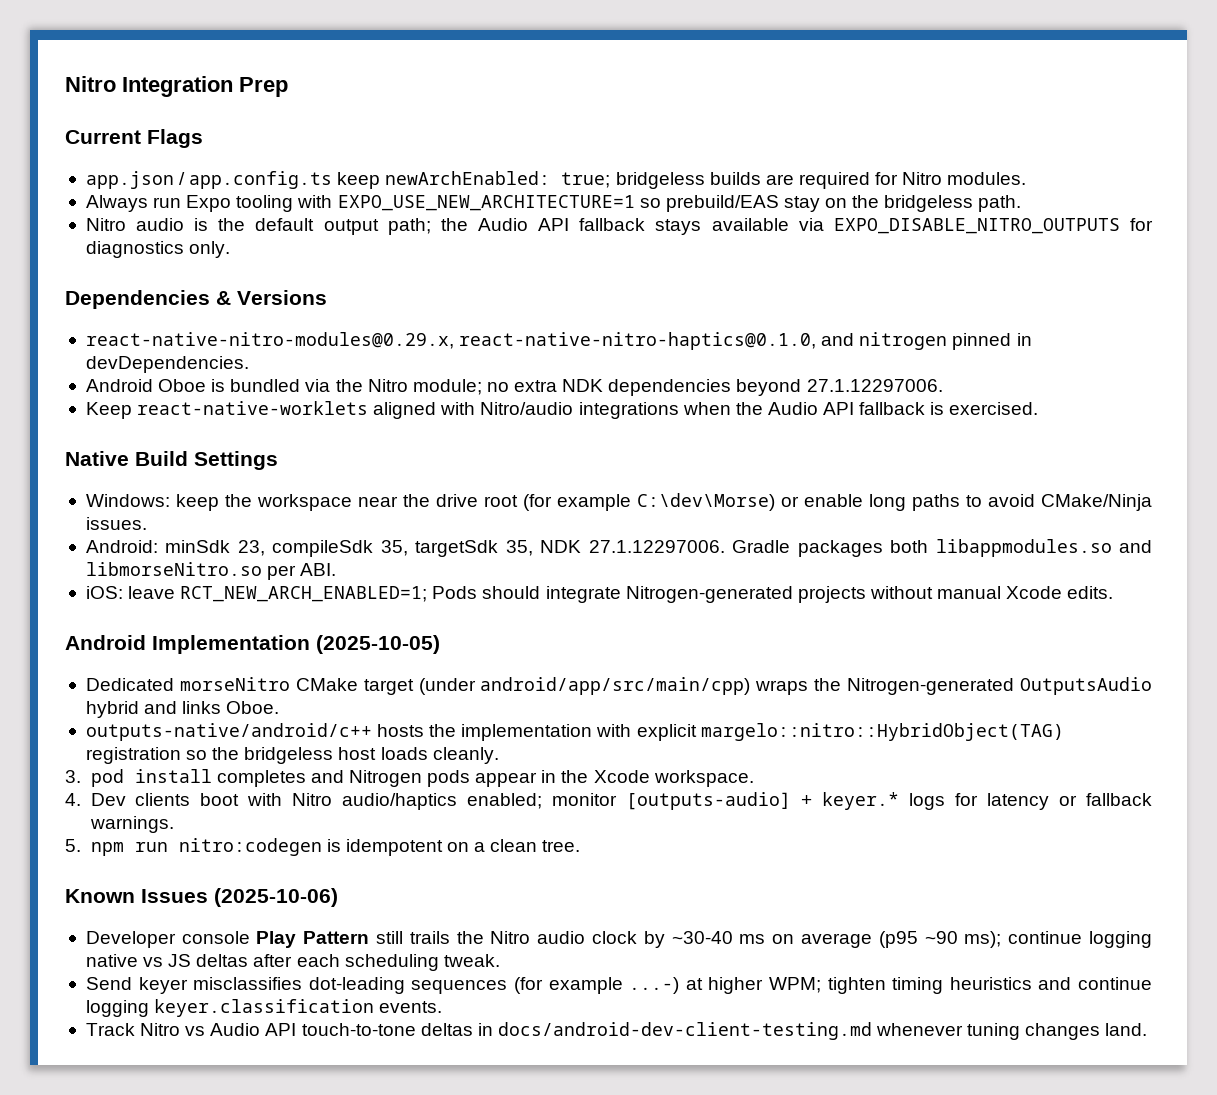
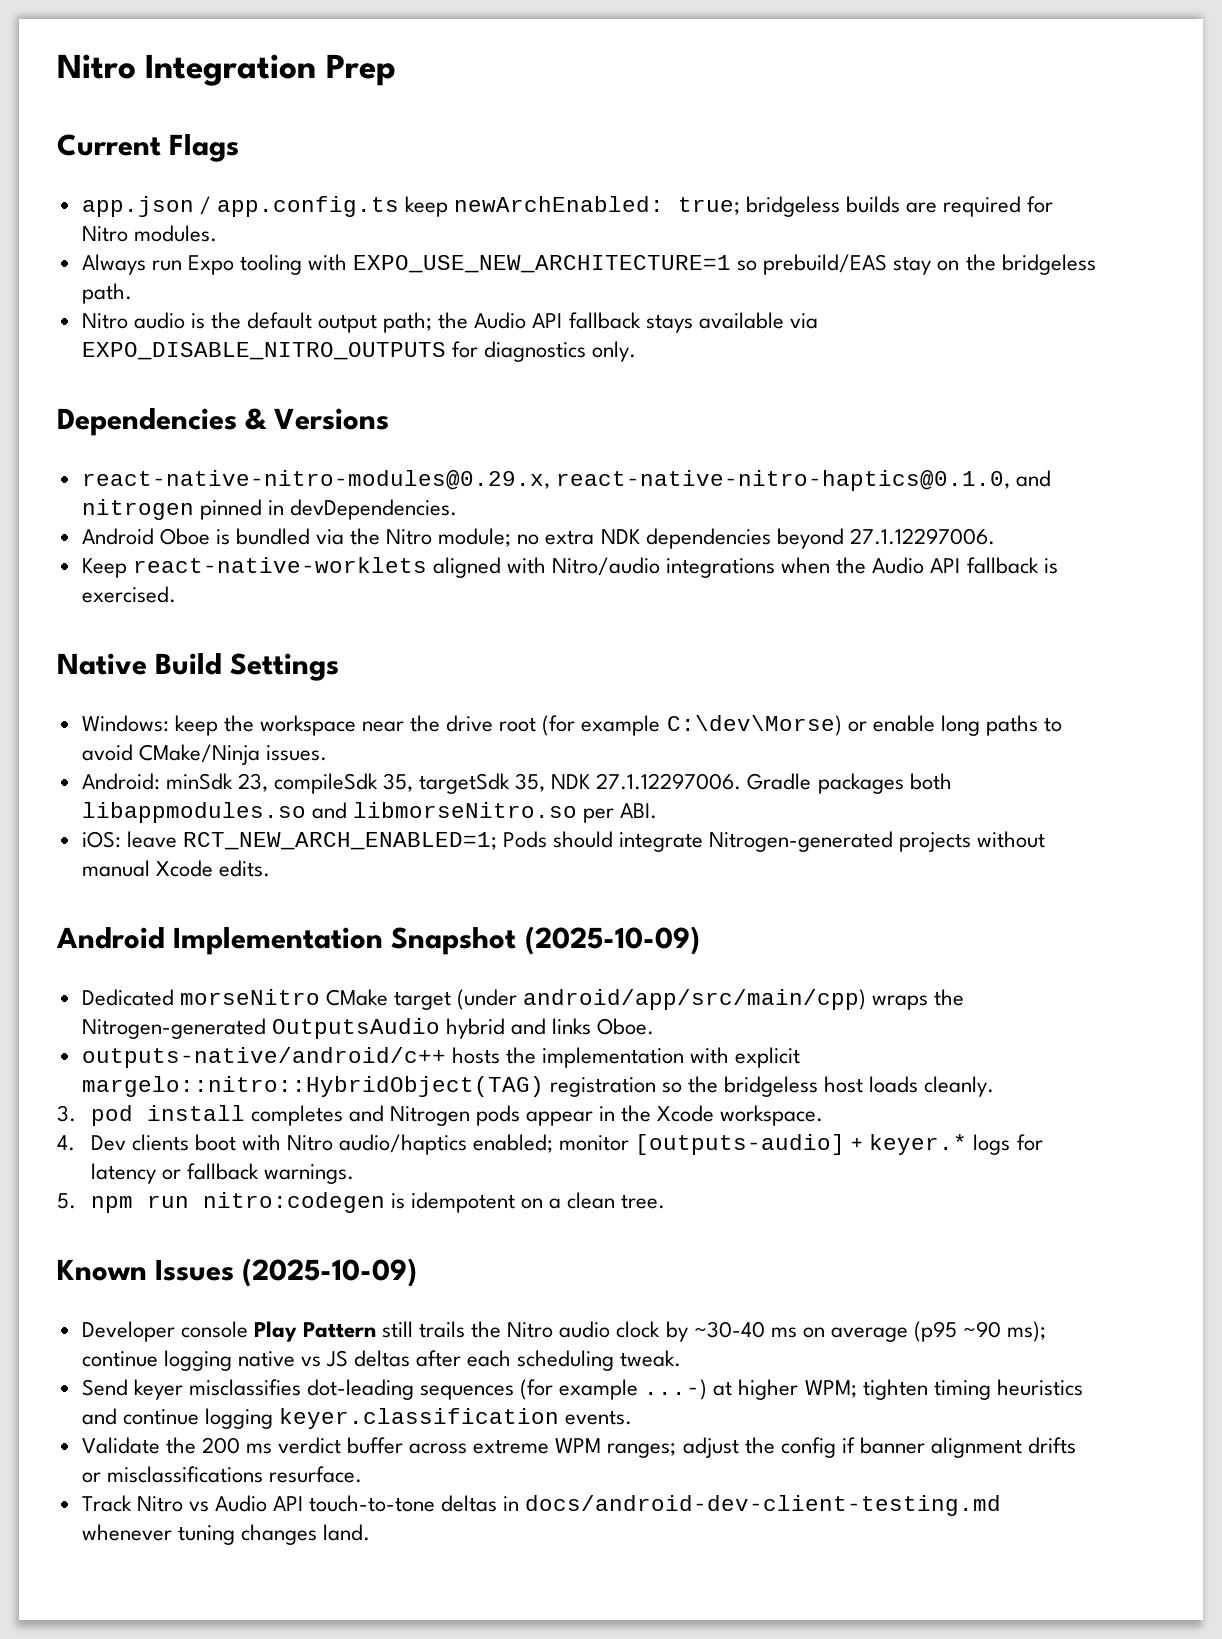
- Android Implementation (2025-10-05)
+ Android Implementation Snapshot (2025-10-09)
- Known Issues (2025-10-06)
+ Known Issues (2025-10-09)
+ Validate the 200 ms verdict buffer across extreme WPM ranges; adjust the config if banner alignment drifts or misclassifications resurface.

